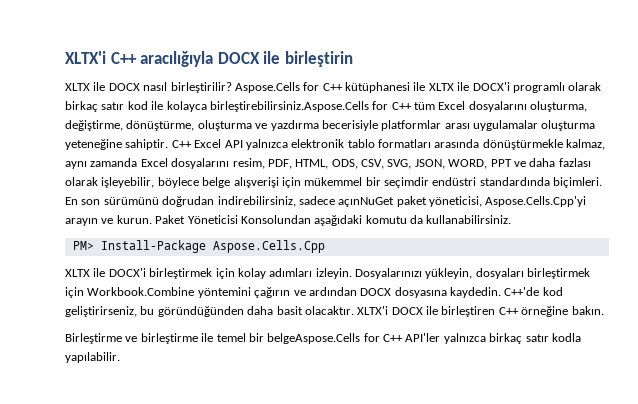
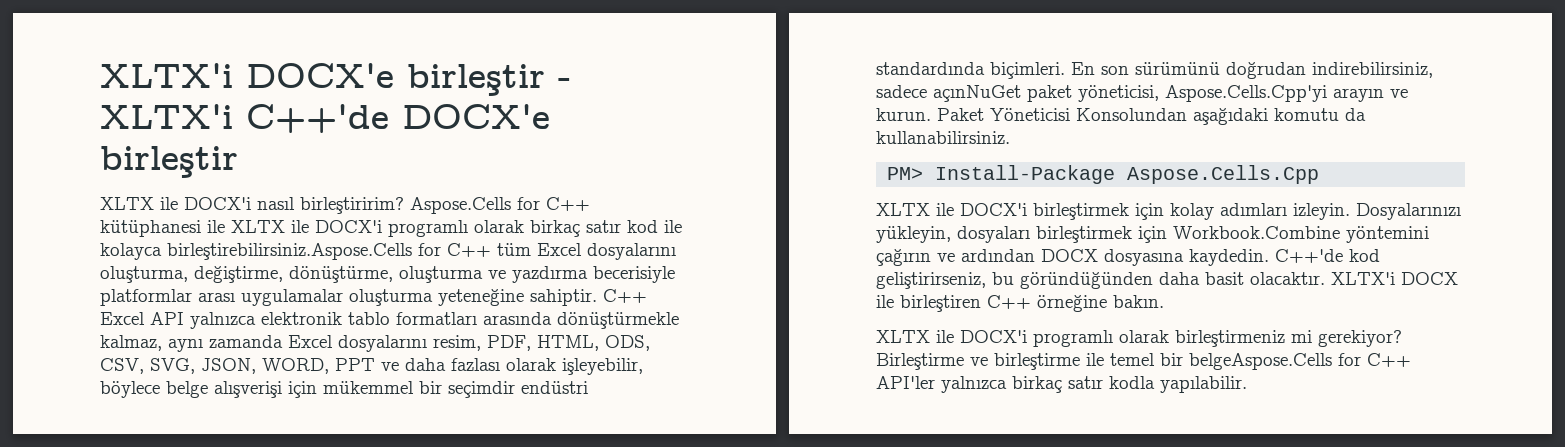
- XLTX'i C++ aracılığıyla DOCX ile birleştirin
- XLTX ile DOCX nasıl birleştirilir?
+ XLTX'i DOCX'e birleştir - XLTX'i C++'de DOCX'e birleştir
+ XLTX ile DOCX'i nasıl birleştiririm?
+ XLTX ile DOCX'i programlı olarak birleştirmeniz mi gerekiyor?

